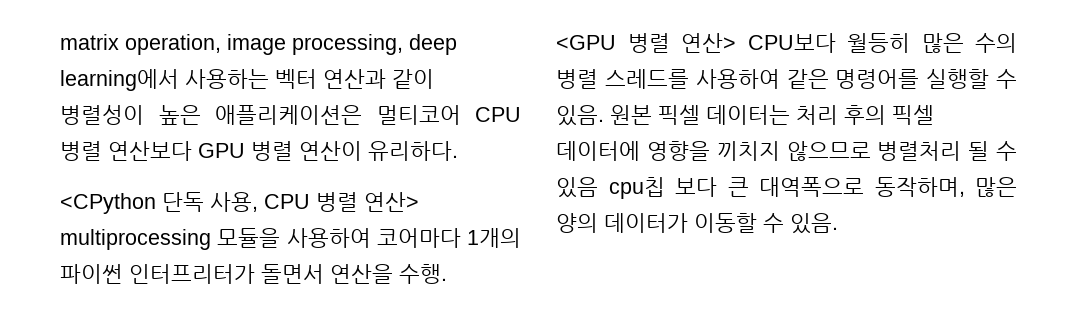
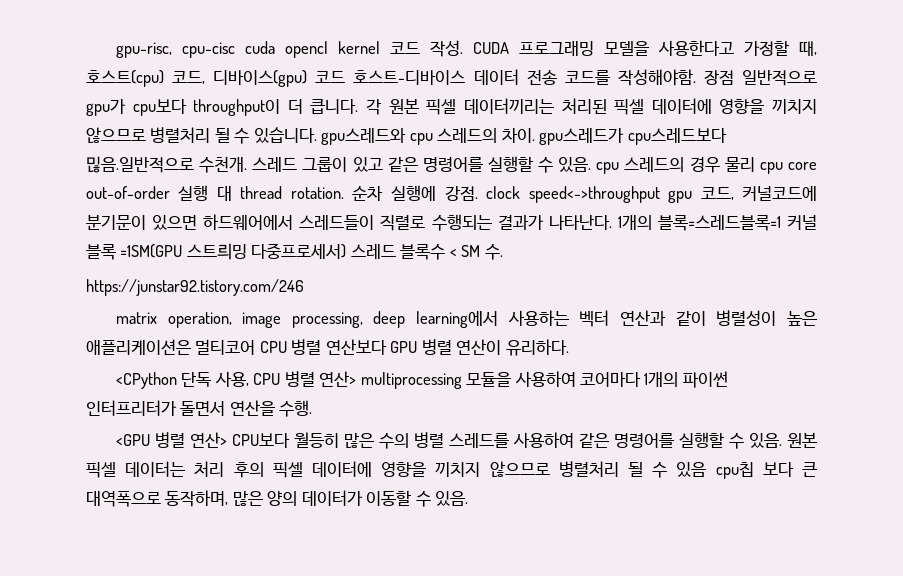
+ gpu-risc, cpu-cisc cuda opencl kernel 코드 작성. CUDA 프로그래밍 모델을 사용한다고 가정할 때, 호스트(cpu) 코드, 디바이스(gpu) 코드 호스트-디바이스 데이터 전송 코드를 작성해야함. 장점 일반적으로 gpu가 cpu보다 throughput이 더 큽니다. 각 원본 픽셀 데이터끼리는 처리된 픽셀 데이터에 영향을 끼치지 않으므로 병렬처리 될 수 있습니다. gpu스레드와 cpu 스레드의 차이. gpu스레드가 cpu스레드보다 믾음.일반적으로 수천개. 스레드 그룹이 있고 같은 명령어를 실행할 수 있음. cpu 스레드의 경우 물리 cpu core out-of-order 실행 대 thread rotation. 순차 실행에 강점. clock speed<->throughput gpu 코드, 커널코드에 분기문이 있으면 하드웨어에서 스레드들이 직렬로 수행되는 결과가 나타난다. 1개의 블록=스레드블록=1 커널 블록 =1SM(GPU 스트릐밍 다중프로세서) 스레드 블록수 < SM 수.
+ https://junstar92.tistory.com/246

